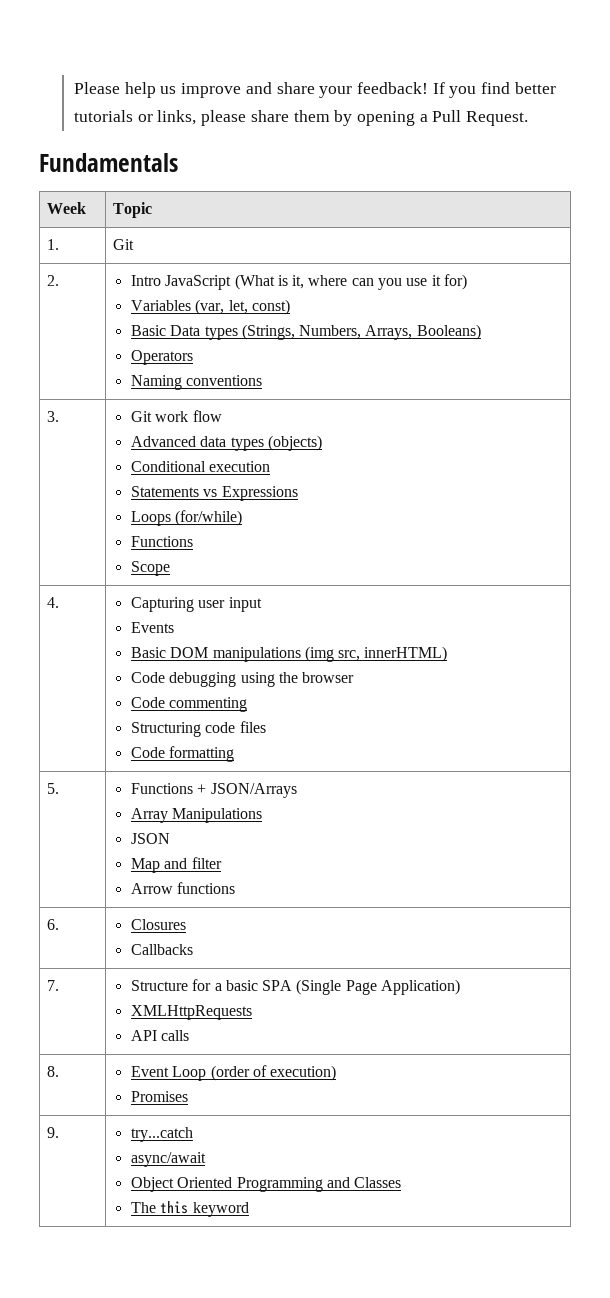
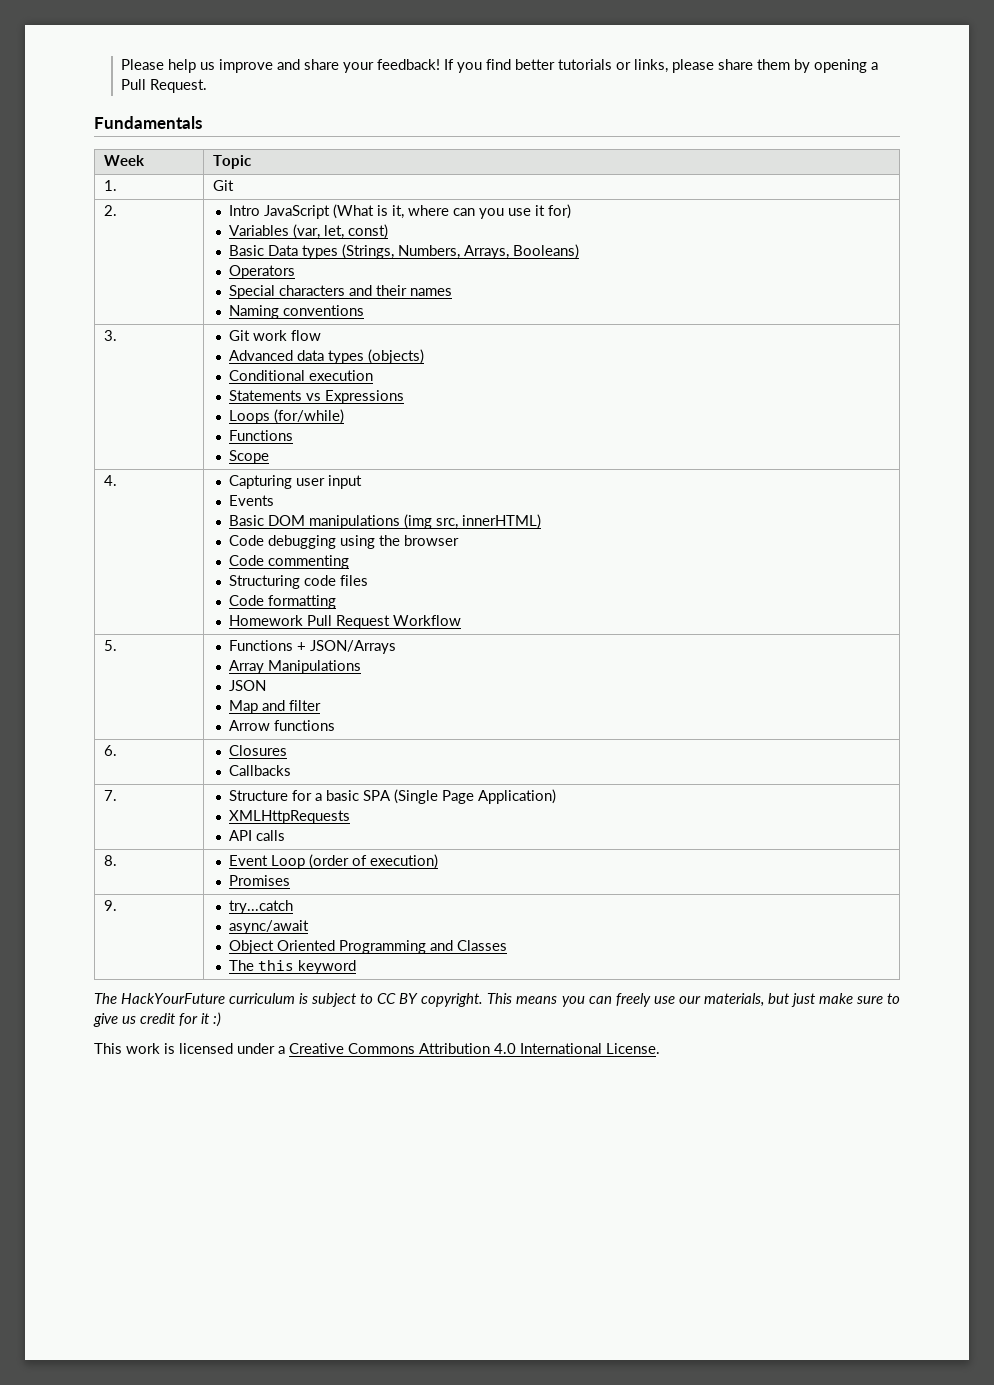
  2. | Intro JavaScript (What is it, where can you use it for)
  Variables (var, let, const)
  Basic Data types (Strings, Numbers, Arrays, Booleans)
  Operators
+ Special characters and their names
  4. | Capturing user input
  Events
  Basic DOM manipulations (img src, innerHTML)
  Code debugging using the browser
  Code commenting
  Structuring code files
  Code formatting
+ Homework Pull Request Workflow
+ The HackYourFuture curriculum is subject to CC BY copyright. This means you can freely use our materials, but just make sure to give us credit for it :)
+ This work is licensed under a Creative Commons Attribution 4.0 International License.

